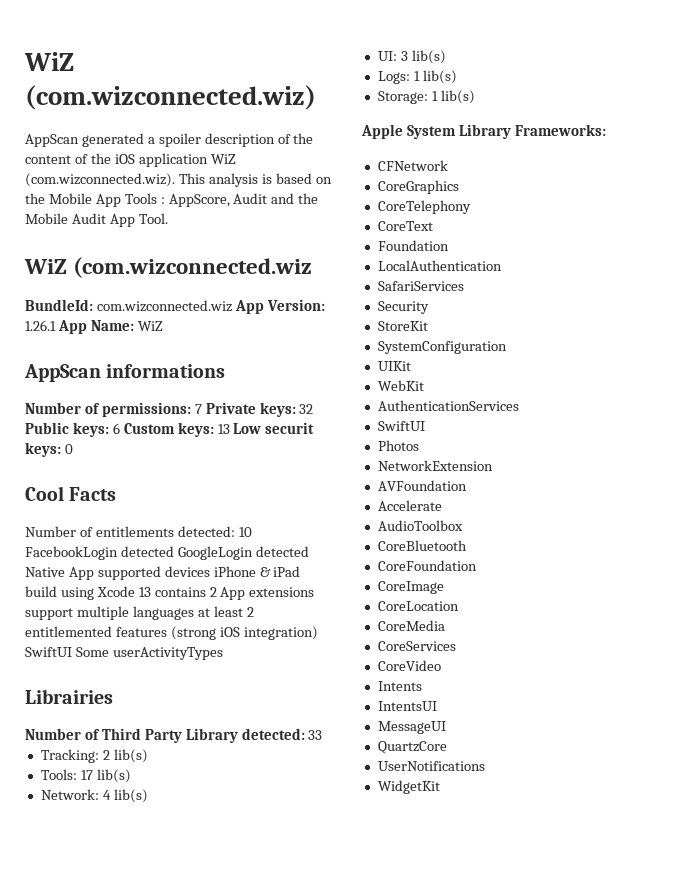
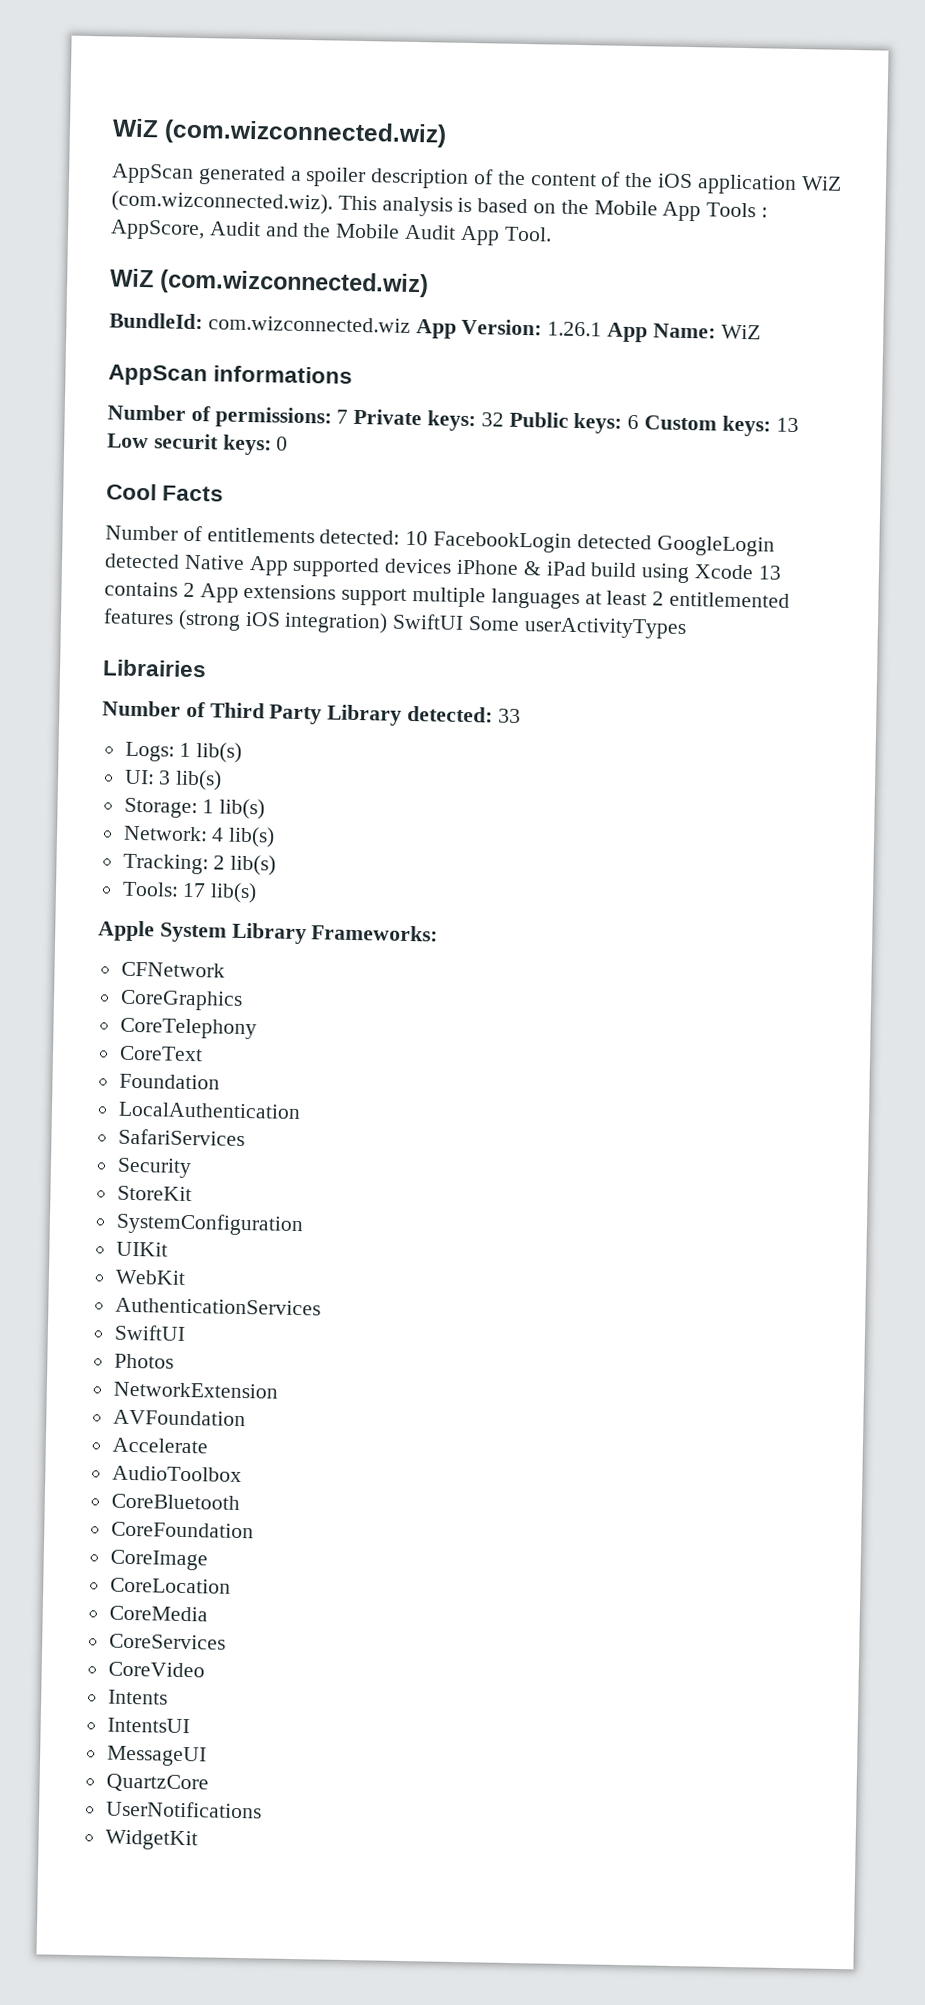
  AppScan generated a spoiler description of the content of the iOS application WiZ (com.wizconnected.wiz). This analysis is based on the Mobile App Tools : AppScore, Audit and the Mobile Audit App Tool.
- WiZ (com.wizconnected.wiz
+ WiZ (com.wizconnected.wiz)
+ Logs: 1 lib(s)
+ UI: 3 lib(s)
+ Storage: 1 lib(s)
+ Network: 4 lib(s)
- Network: 4 lib(s)
- UI: 3 lib(s)
- Logs: 1 lib(s)
- Storage: 1 lib(s)

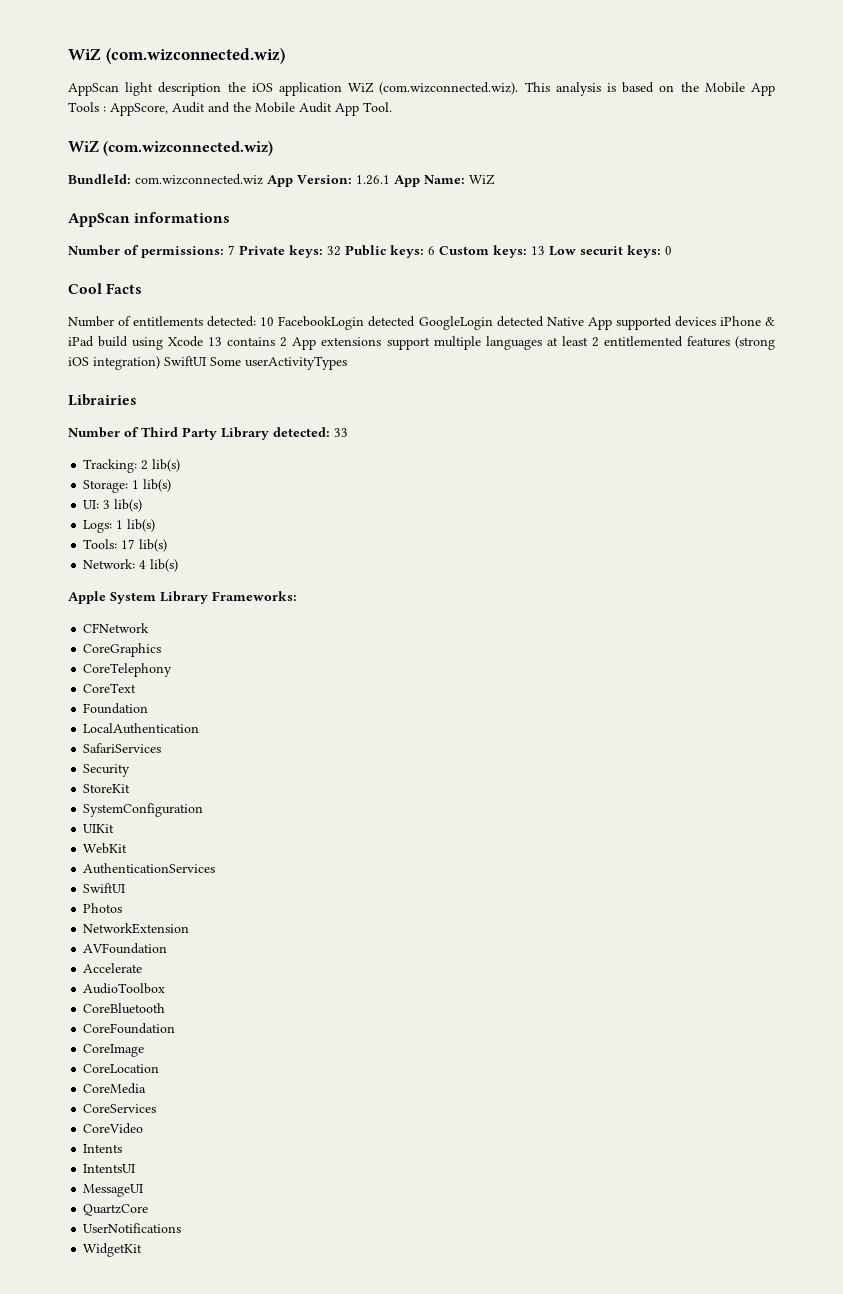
- AppScan generated a spoiler description of the content of the iOS application WiZ (com.wizconnected.wiz). This analysis is based on the Mobile App Tools : AppScore, Audit and the Mobile Audit App Tool.
+ AppScan light description the iOS application WiZ (com.wizconnected.wiz). This analysis is based on the Mobile App Tools : AppScore, Audit and the Mobile Audit App Tool.
- Logs: 1 lib(s)
+ Tracking: 2 lib(s)
+ Storage: 1 lib(s)
- Storage: 1 lib(s)
+ Logs: 1 lib(s)
+ Tools: 17 lib(s)
- Tracking: 2 lib(s)
- Tools: 17 lib(s)

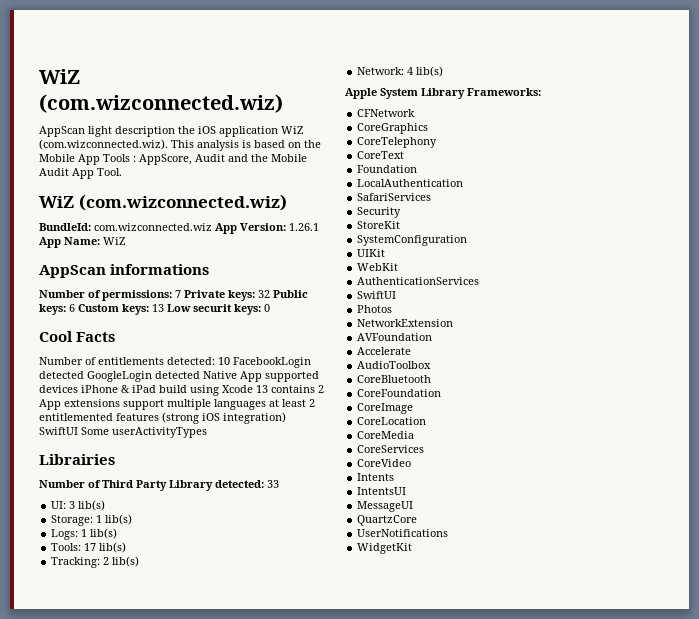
- Tracking: 2 lib(s)
+ UI: 3 lib(s)
- UI: 3 lib(s)
+ Tracking: 2 lib(s)

